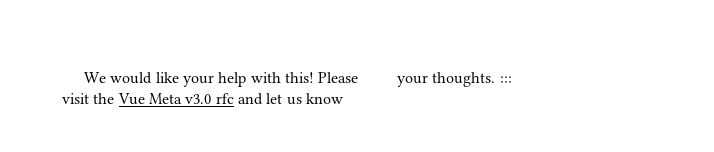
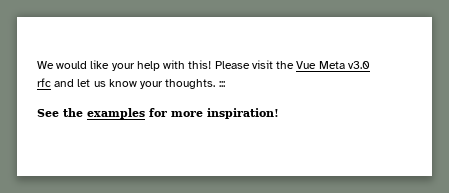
+ See the examples for more inspiration!

